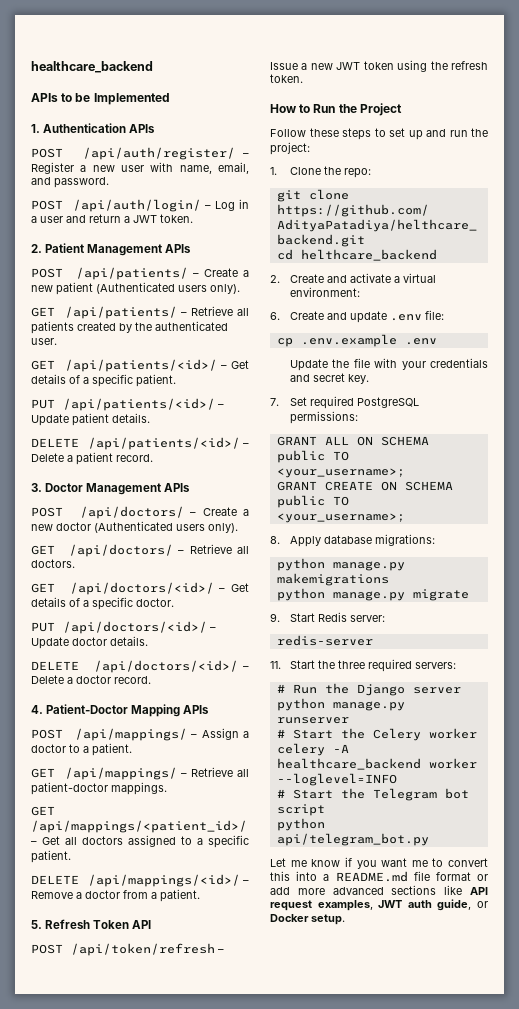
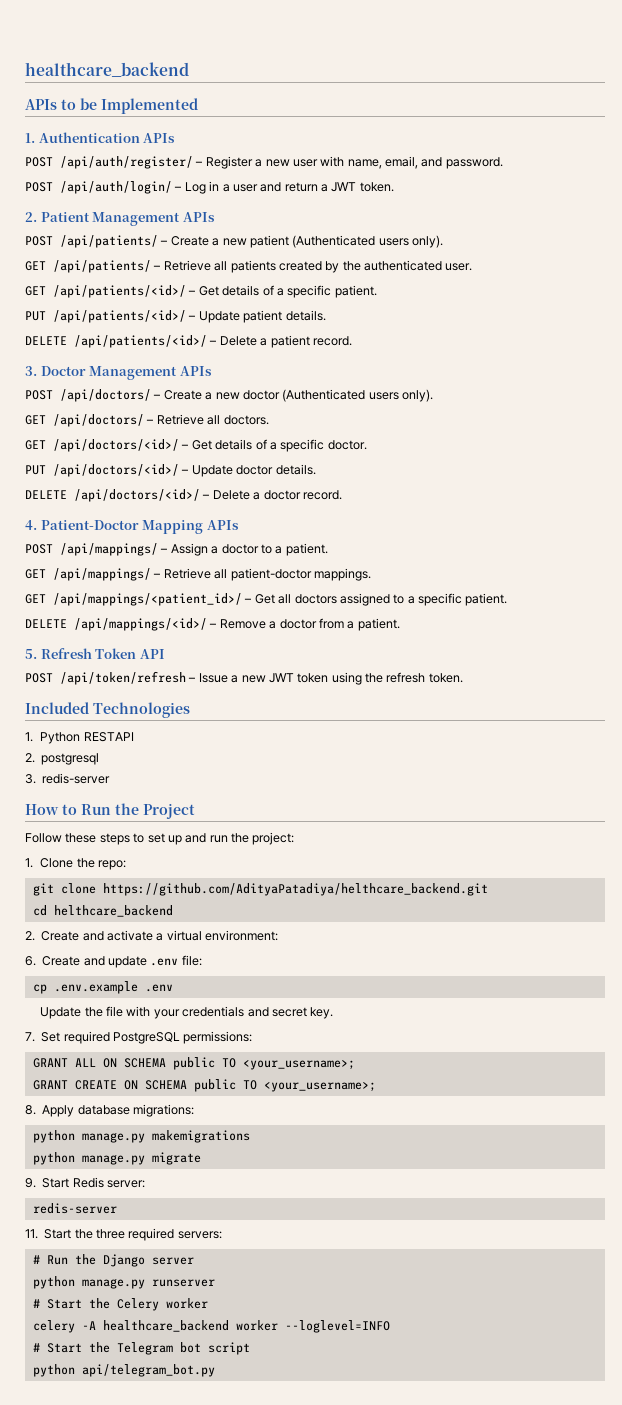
+ Included Technologies
+ 1. Python RESTAPI
+ 2. postgresql
+ 3. redis-server
- Let me know if you want me to convert this into a README.md file format or add more advanced sections like API request examples, JWT auth guide, or Docker setup.

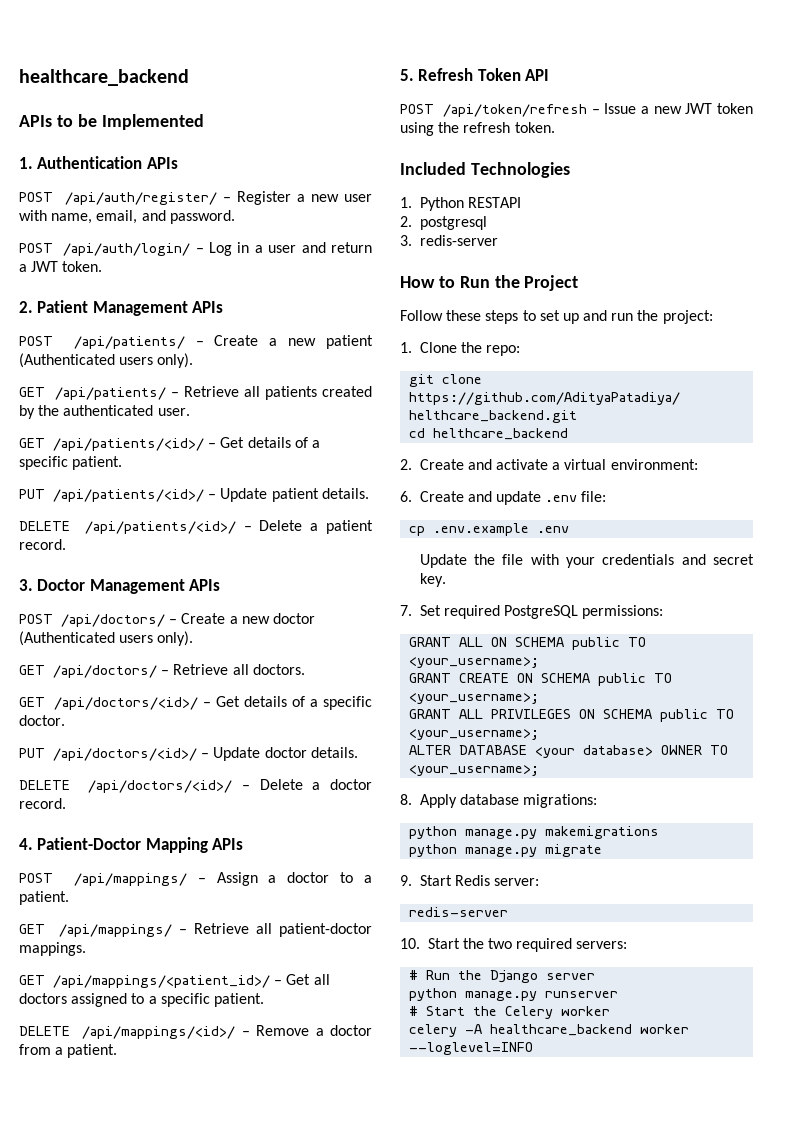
+ GRANT ALL PRIVILEGES ON SCHEMA public TO <your_username>;
+ ALTER DATABASE <your database> OWNER TO <your_username>;
- 11. Start the three required servers:
+ 10. Start the two required servers:
- # Start the Telegram bot script
- python api/telegram_bot.py

